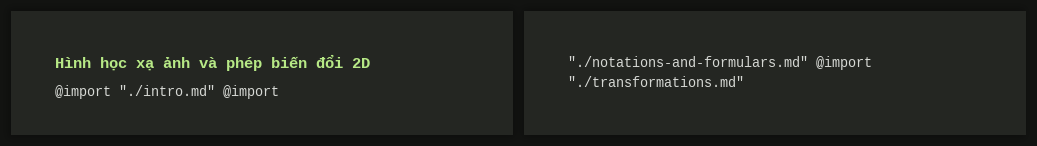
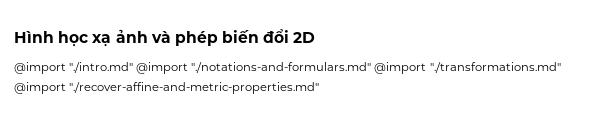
- @import "./intro.md" @import "./notations-and-formulars.md" @import "./transformations.md"
+ @import "./intro.md" @import "./notations-and-formulars.md" @import "./transformations.md" @import "./recover-affine-and-metric-properties.md"

